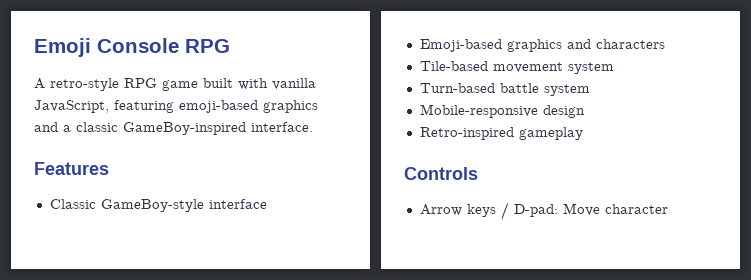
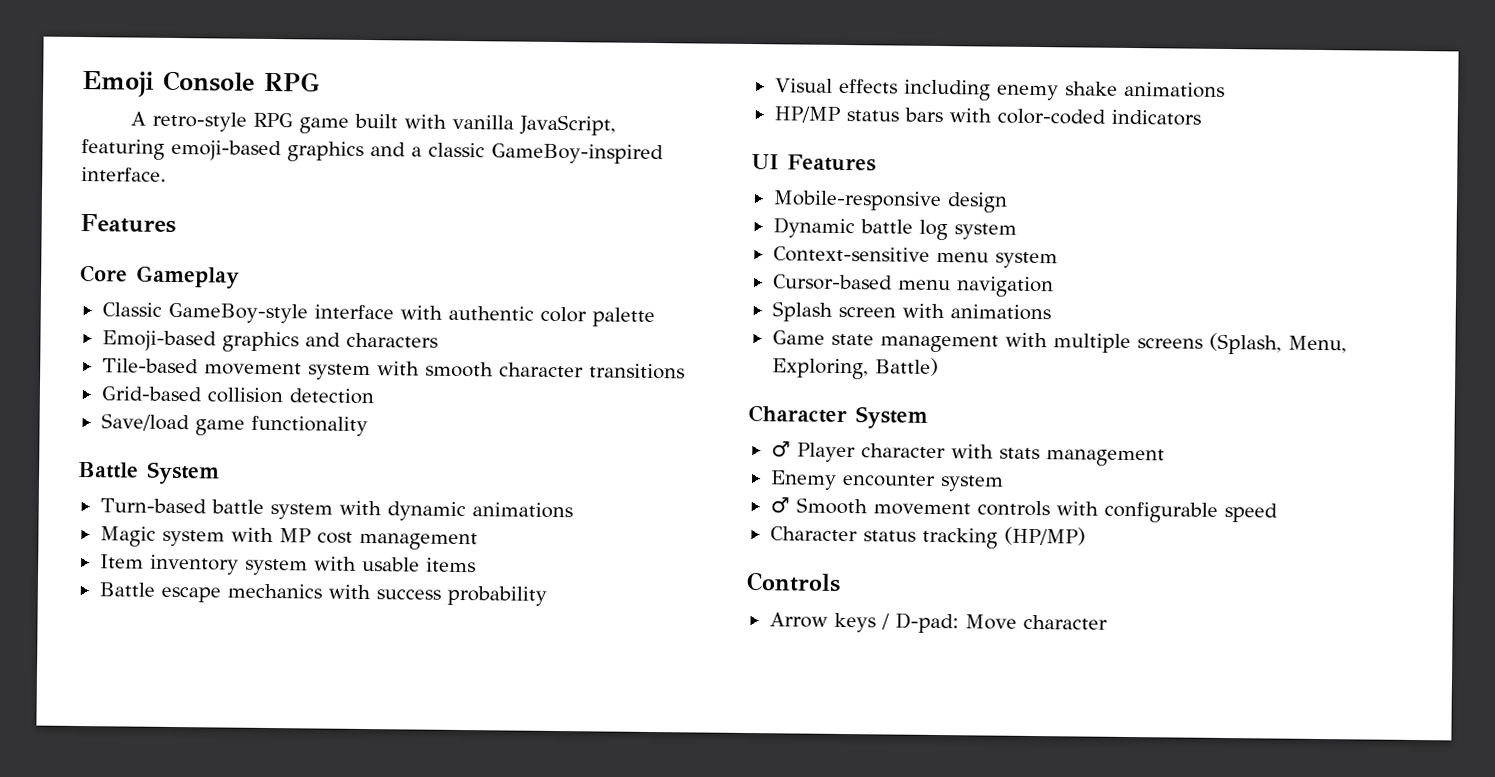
+ Core Gameplay
- Classic GameBoy-style interface
+ Classic GameBoy-style interface with authentic color palette
- Tile-based movement system
- Turn-based battle system
+ Tile-based movement system with smooth character transitions
+ Grid-based collision detection
+ Save/load game functionality
+ Battle System
+ Turn-based battle system with dynamic animations
+ Magic system with MP cost management
+ Item inventory system with usable items
+ Battle escape mechanics with success probability
+ Visual effects including enemy shake animations
+ HP/MP status bars with color-coded indicators
+ UI Features
  Mobile-responsive design
- Retro-inspired gameplay
+ Dynamic battle log system
+ Context-sensitive menu system
+ Cursor-based menu navigation
+ Splash screen with animations
+ Game state management with multiple screens (Splash, Menu, Exploring, Battle)
+ Character System
+ ♂ Player character with stats management
+ Enemy encounter system
+ ♂ Smooth movement controls with configurable speed
+ Character status tracking (HP/MP)

